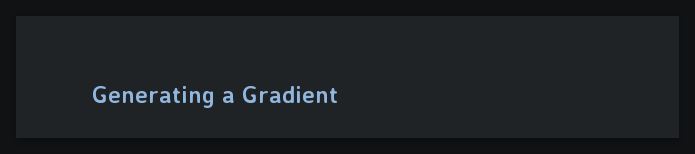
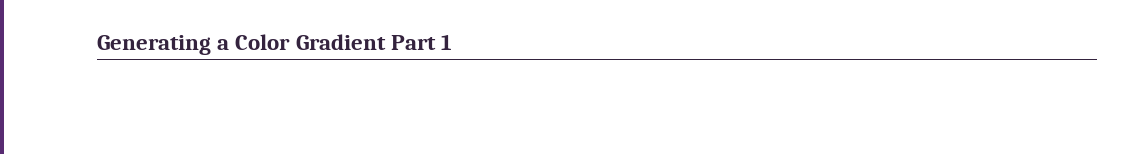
- Generating a Gradient
+ Generating a Color Gradient Part 1

